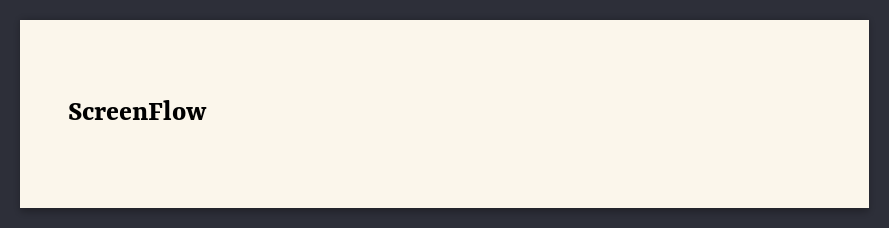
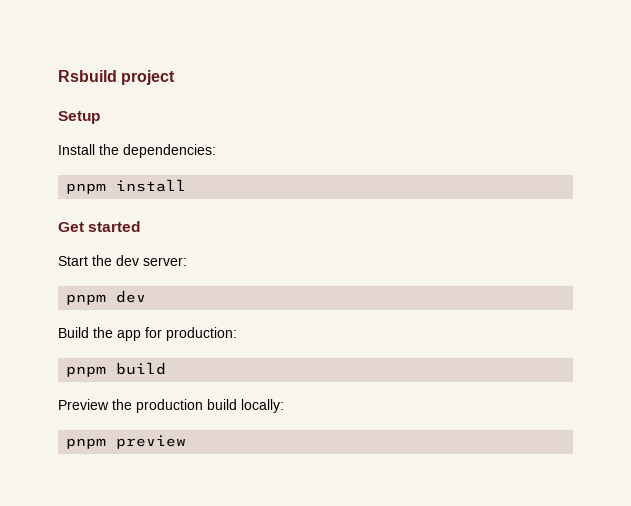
- ScreenFlow
+ Rsbuild project
+ Setup
+ Install the dependencies:
+ pnpm install
+ Get started
+ Start the dev server:
+ pnpm dev
+ Build the app for production:
+ pnpm build
+ Preview the production build locally:
+ pnpm preview

